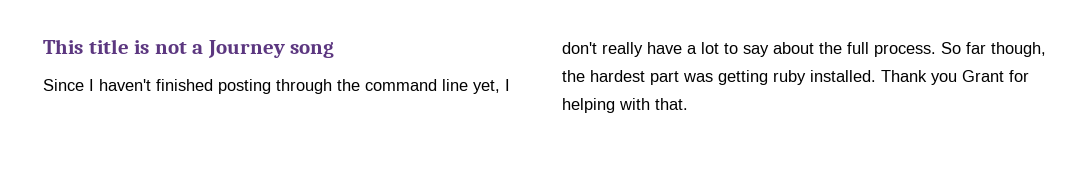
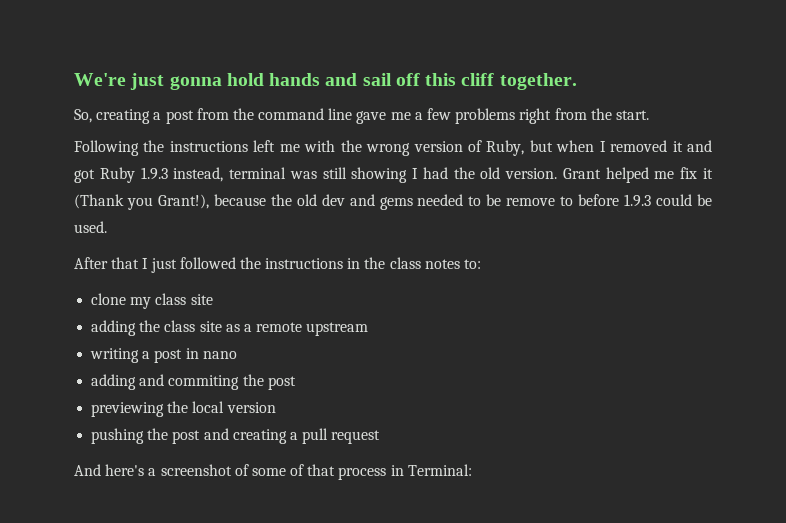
- This title is not a Journey song
- Since I haven't finished posting through the command line yet, I don't really have a lot to say about the full process. So far though, the hardest part was getting ruby installed. Thank you Grant for helping with that.
+ We're just gonna hold hands and sail off this cliff together.
+ So, creating a post from the command line gave me a few problems right from the start.
+ Following the instructions left me with the wrong version of Ruby, but when I removed it and got Ruby 1.9.3 instead, terminal was still showing I had the old version. Grant helped me fix it (Thank you Grant!), because the old dev and gems needed to be remove to before 1.9.3 could be used.
+ After that I just followed the instructions in the class notes to:
+ clone my class site
+ adding the class site as a remote upstream
+ writing a post in nano
+ adding and commiting the post
+ previewing the local version
+ pushing the post and creating a pull request
+ And here's a screenshot of some of that process in Terminal:

